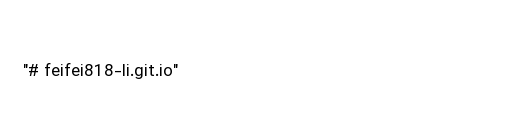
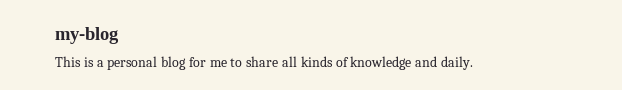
- "# feifei818-li.git.io"
+ my-blog
+ This is a personal blog for me to share all kinds of knowledge and daily.

